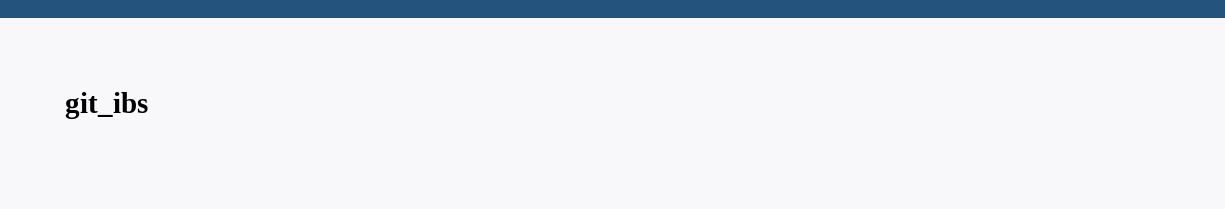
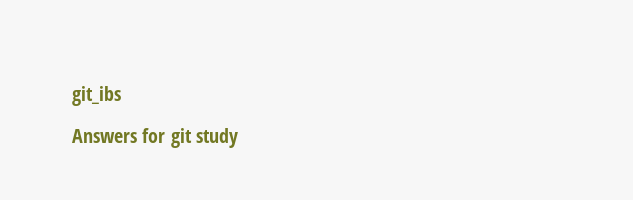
+ Answers for git study

